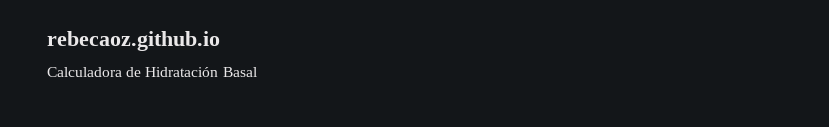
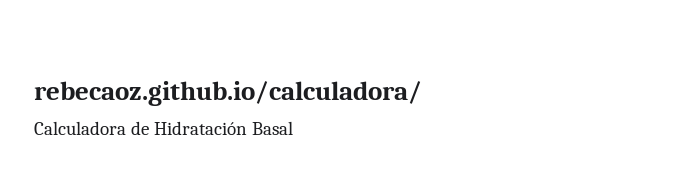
- rebecaoz.github.io
+ rebecaoz.github.io/calculadora/

